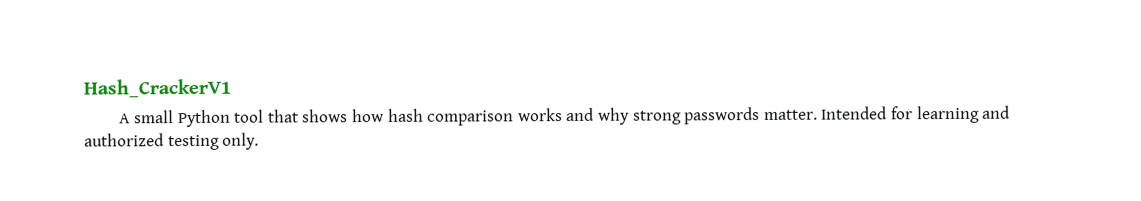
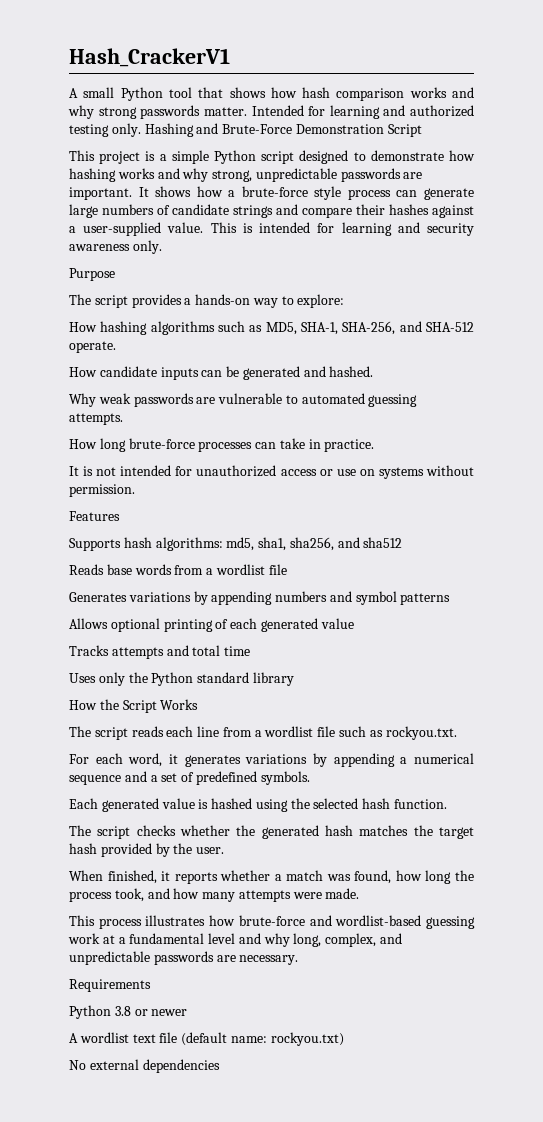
+ Hashing and Brute-Force Demonstration Script
+ This project is a simple Python script designed to demonstrate how hashing works and why strong, unpredictable passwords are important. It shows how a brute-force style process can generate large numbers of candidate strings and compare their hashes against a user-supplied value. This is intended for learning and security awareness only.
+ Purpose
+ The script provides a hands-on way to explore:
+ How hashing algorithms such as MD5, SHA-1, SHA-256, and SHA-512 operate.
+ How candidate inputs can be generated and hashed.
+ Why weak passwords are vulnerable to automated guessing attempts.
+ How long brute-force processes can take in practice.
+ It is not intended for unauthorized access or use on systems without permission.
+ Features
+ Supports hash algorithms: md5, sha1, sha256, and sha512
+ Reads base words from a wordlist file
+ Generates variations by appending numbers and symbol patterns
+ Allows optional printing of each generated value
+ Tracks attempts and total time
+ Uses only the Python standard library
+ How the Script Works
+ The script reads each line from a wordlist file such as rockyou.txt.
+ For each word, it generates variations by appending a numerical sequence and a set of predefined symbols.
+ Each generated value is hashed using the selected hash function.
+ The script checks whether the generated hash matches the target hash provided by the user.
+ When finished, it reports whether a match was found, how long the process took, and how many attempts were made.
+ This process illustrates how brute-force and wordlist-based guessing work at a fundamental level and why long, complex, and unpredictable passwords are necessary.
+ Requirements
+ Python 3.8 or newer
+ A wordlist text file (default name: rockyou.txt)
+ No external dependencies

